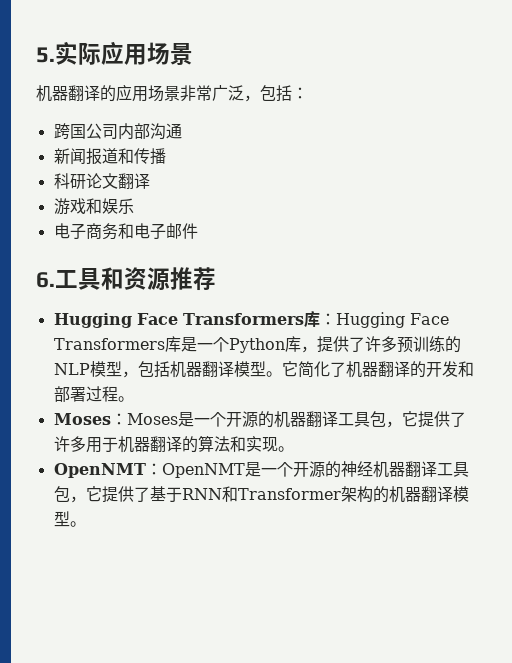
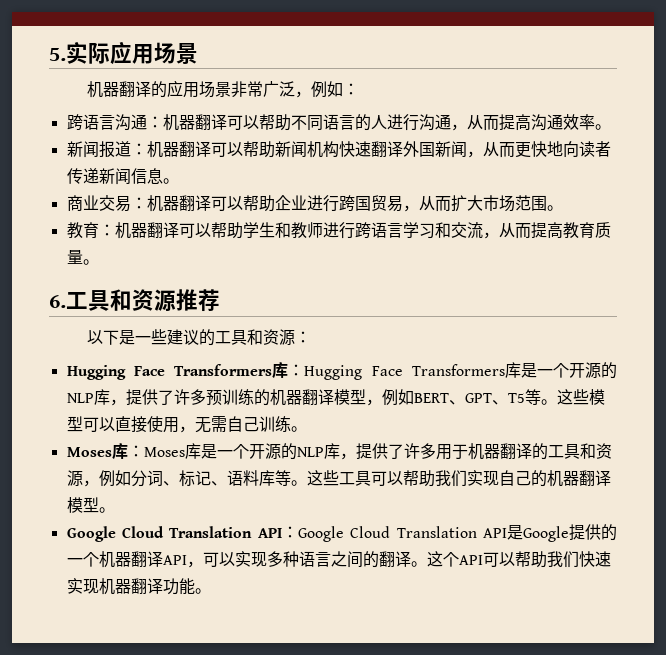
- 机器翻译的应用场景非常广泛，包括：
+ 机器翻译的应用场景非常广泛，例如：
- 跨国公司内部沟通
- 新闻报道和传播
- 科研论文翻译
- 游戏和娱乐
- 电子商务和电子邮件
+ 跨语言沟通：机器翻译可以帮助不同语言的人进行沟通，从而提高沟通效率。
+ 新闻报道：机器翻译可以帮助新闻机构快速翻译外国新闻，从而更快地向读者传递新闻信息。
+ 商业交易：机器翻译可以帮助企业进行跨国贸易，从而扩大市场范围。
+ 教育：机器翻译可以帮助学生和教师进行跨语言学习和交流，从而提高教育质量。
+ 以下是一些建议的工具和资源：
- Hugging Face Transformers库：Hugging Face Transformers库是一个Python库，提供了许多预训练的NLP模型，包括机器翻译模型。它简化了机器翻译的开发和部署过程。
+ Hugging Face Transformers库：Hugging Face Transformers库是一个开源的NLP库，提供了许多预训练的机器翻译模型，例如BERT、GPT、T5等。这些模型可以直接使用，无需自己训练。
- Moses：Moses是一个开源的机器翻译工具包，它提供了许多用于机器翻译的算法和实现。
- OpenNMT：OpenNMT是一个开源的神经机器翻译工具包，它提供了基于RNN和Transformer架构的机器翻译模型。
+ Moses库：Moses库是一个开源的NLP库，提供了许多用于机器翻译的工具和资源，例如分词、标记、语料库等。这些工具可以帮助我们实现自己的机器翻译模型。
+ Google Cloud Translation API：Google Cloud Translation API是Google提供的一个机器翻译API，可以实现多种语言之间的翻译。这个API可以帮助我们快速实现机器翻译功能。

